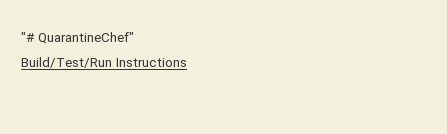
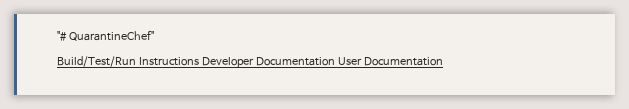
- Build/Test/Run Instructions
+ Build/Test/Run Instructions Developer Documentation User Documentation

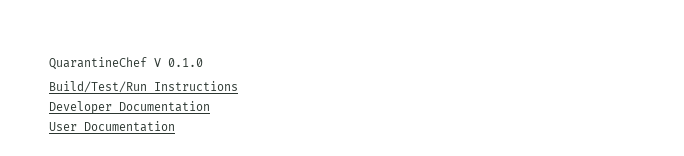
- "# QuarantineChef"
+ QuarantineChef V 0.1.0
- Build/Test/Run Instructions Developer Documentation User Documentation
+ Build/Test/Run Instructions
+ Developer Documentation
+ User Documentation

